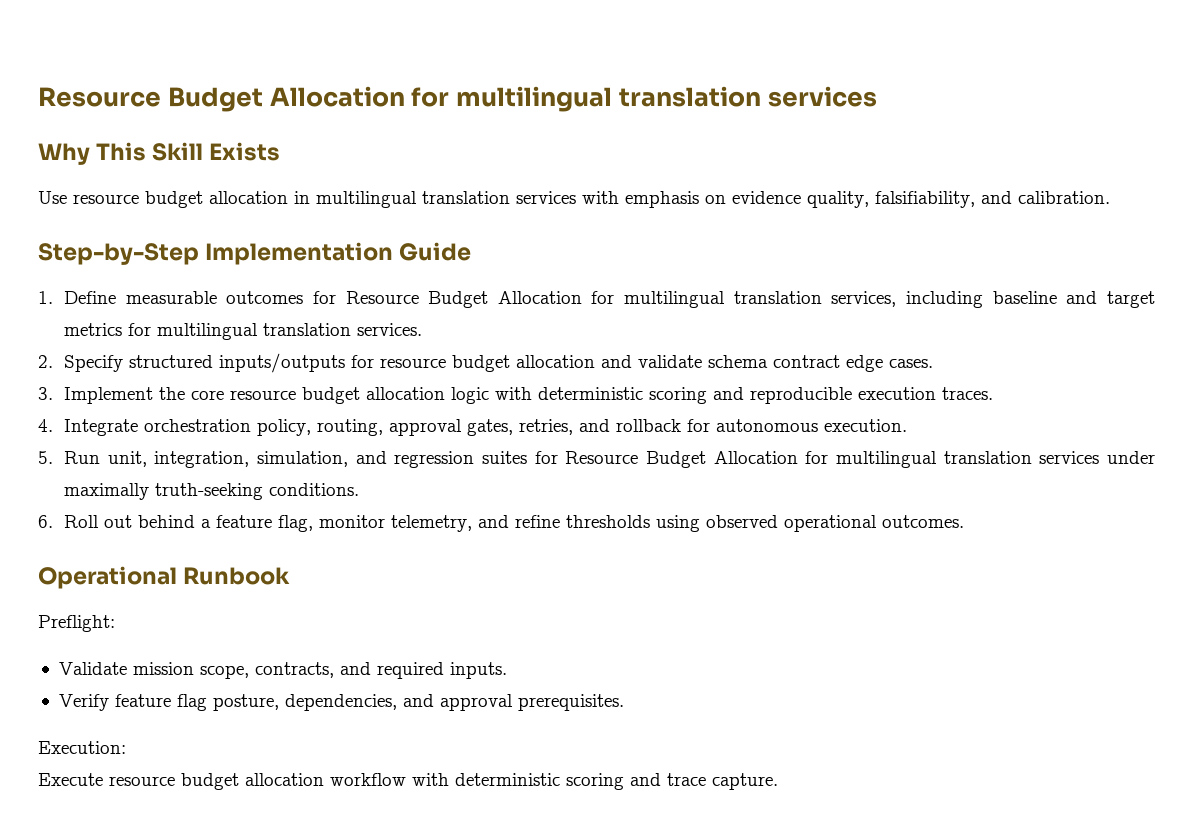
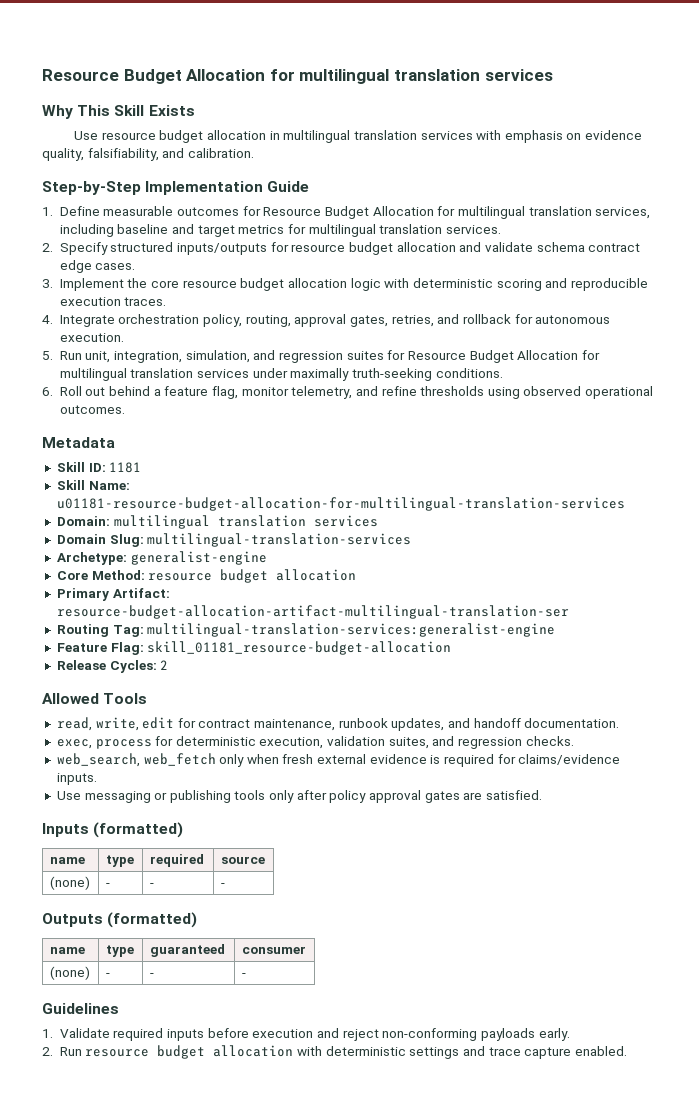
- Operational Runbook
- Preflight:
- Validate mission scope, contracts, and required inputs.
- Verify feature flag posture, dependencies, and approval prerequisites.
- Execution:
- Execute resource budget allocation workflow with deterministic scoring and trace capture.
+ Metadata
+ Skill ID: 1181
+ Skill Name: u01181-resource-budget-allocation-for-multilingual-translation-services
+ Domain: multilingual translation services
+ Domain Slug: multilingual-translation-services
+ Archetype: generalist-engine
+ Core Method: resource budget allocation
+ Primary Artifact: resource-budget-allocation-artifact-multilingual-translation-ser
+ Routing Tag: multilingual-translation-services:generalist-engine
+ Feature Flag: skill_01181_resource-budget-allocation
+ Release Cycles: 2
+ Allowed Tools
+ read, write, edit for contract maintenance, runbook updates, and handoff documentation.
+ exec, process for deterministic execution, validation suites, and regression checks.
+ web_search, web_fetch only when fresh external evidence is required for claims/evidence inputs.
+ Use messaging or publishing tools only after policy approval gates are satisfied.
+ Inputs (formatted)
+ name | type | required | source
+ (none) | - | - | -
+ Outputs (formatted)
+ name | type | guaranteed | consumer
+ (none) | - | - | -
+ Guidelines
+ 1. Validate required inputs before execution and reject non-conforming payloads early.
+ 2. Run resource budget allocation with deterministic settings and trace capture enabled.

